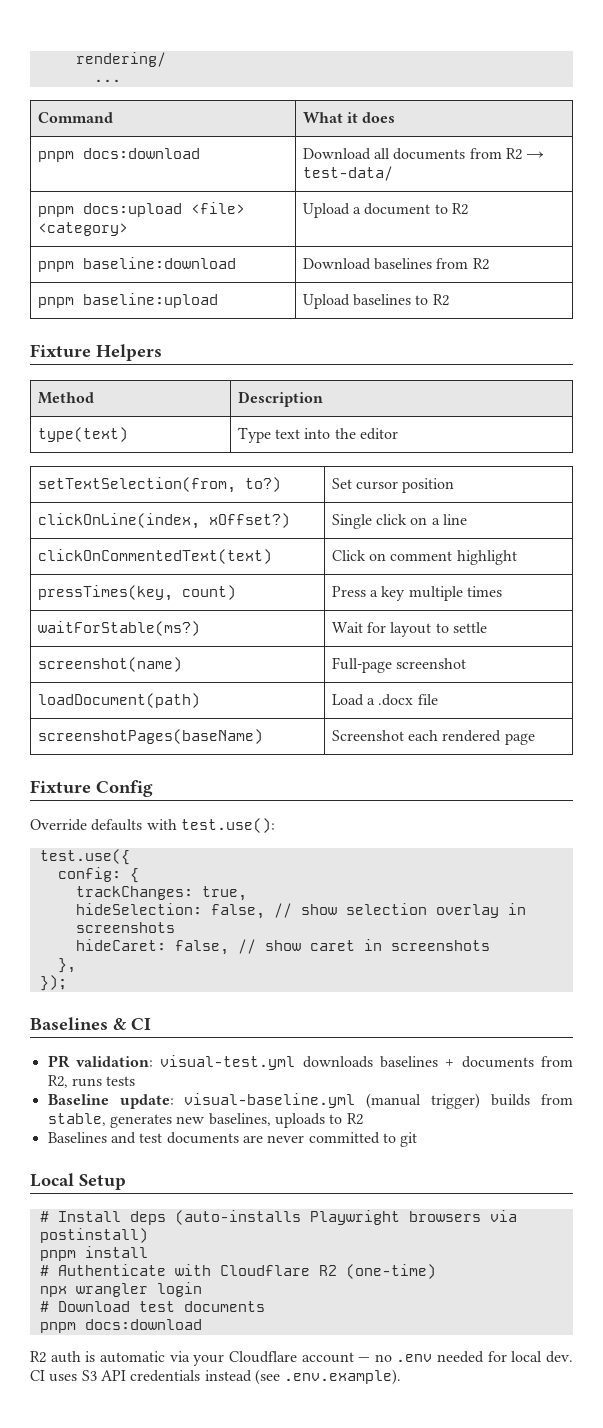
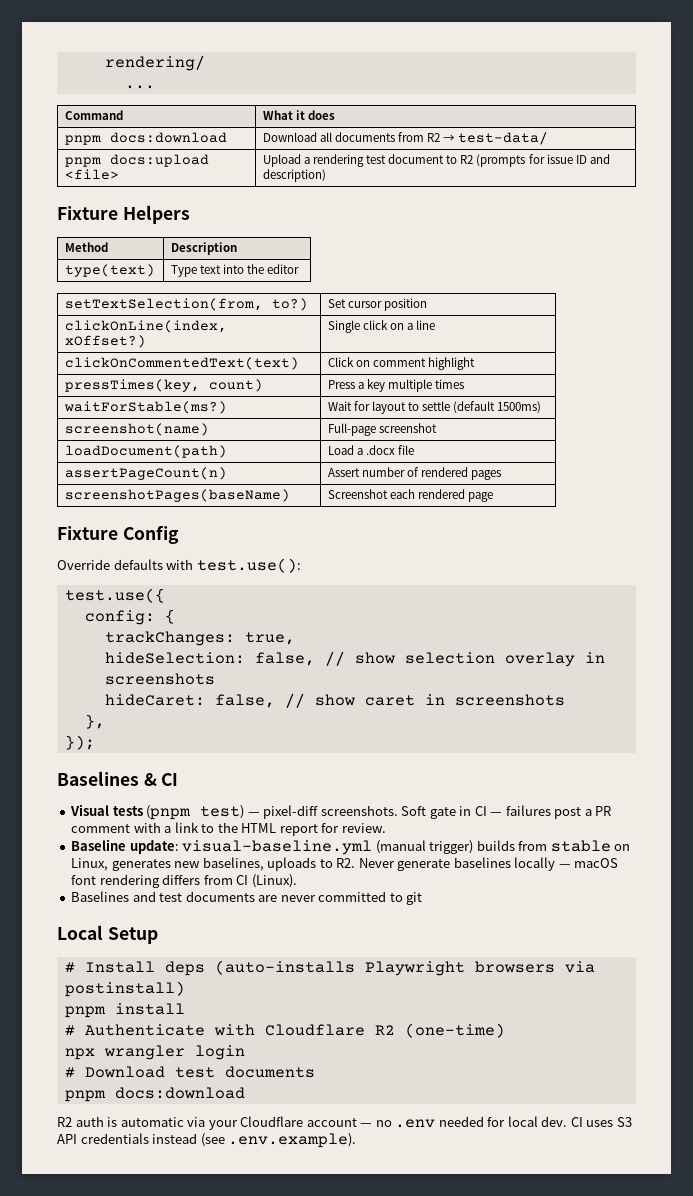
- pnpm docs:upload <file> <category> | Upload a document to R2
- pnpm baseline:download | Download baselines from R2
- pnpm baseline:upload | Upload baselines to R2
+ pnpm docs:upload <file> | Upload a rendering test document to R2 (prompts for issue ID and description)
- waitForStable(ms?) | Wait for layout to settle
+ waitForStable(ms?) | Wait for layout to settle (default 1500ms)
+ assertPageCount(n) | Assert number of rendered pages
- PR validation: visual-test.yml downloads baselines + documents from R2, runs tests
+ Visual tests (pnpm test) — pixel-diff screenshots. Soft gate in CI — failures post a PR comment with a link to the HTML report for review.
- Baseline update: visual-baseline.yml (manual trigger) builds from stable, generates new baselines, uploads to R2
+ Baseline update: visual-baseline.yml (manual trigger) builds from stable on Linux, generates new baselines, uploads to R2. Never generate baselines locally — macOS font rendering differs from CI (Linux).

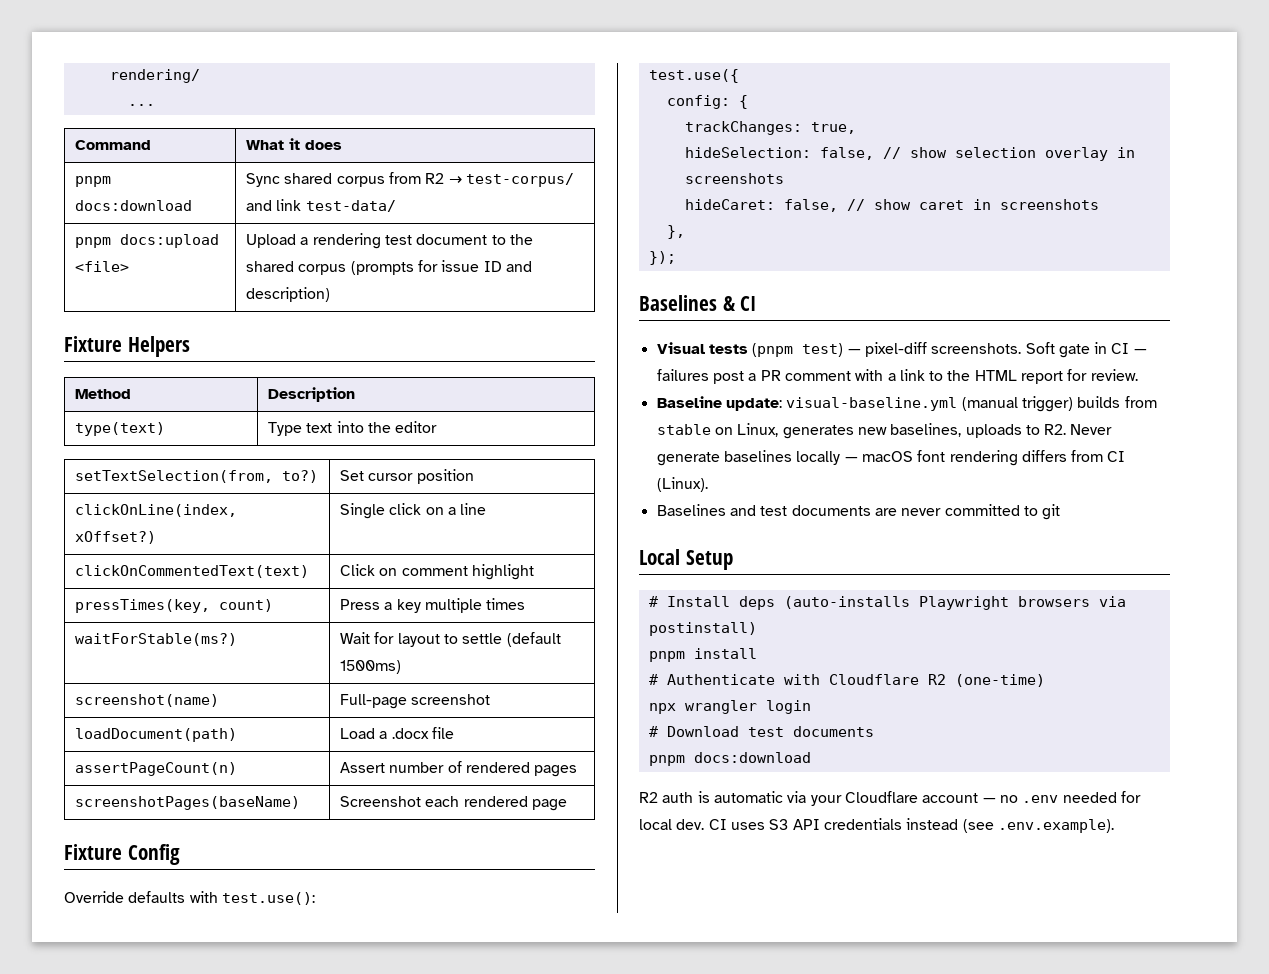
- pnpm docs:download | Download all documents from R2 → test-data/
+ pnpm docs:download | Sync shared corpus from R2 → test-corpus/ and link test-data/
- pnpm docs:upload <file> | Upload a rendering test document to R2 (prompts for issue ID and description)
+ pnpm docs:upload <file> | Upload a rendering test document to the shared corpus (prompts for issue ID and description)

